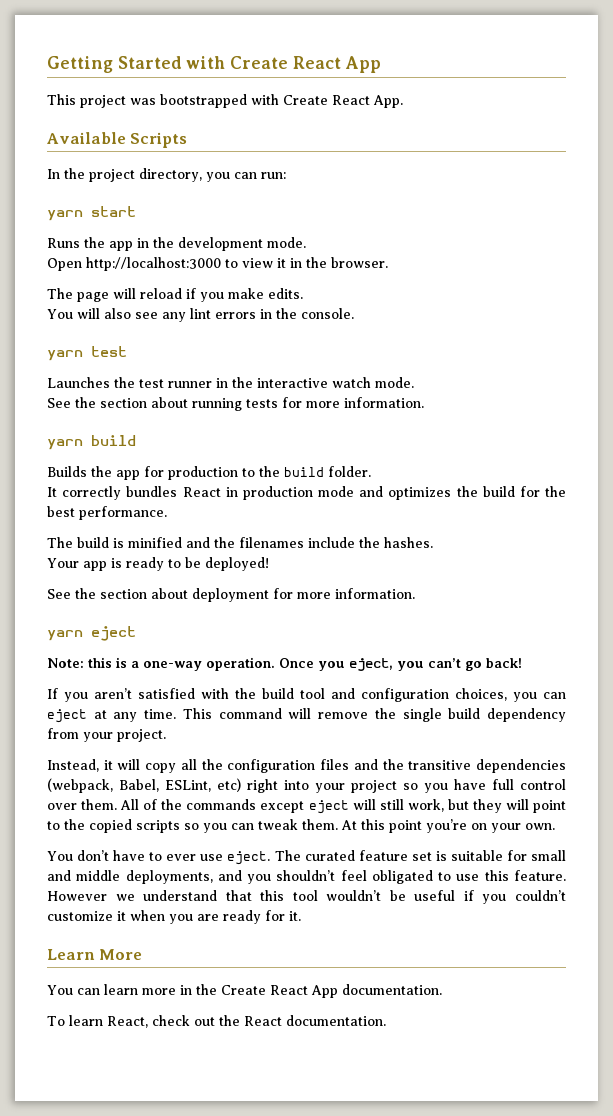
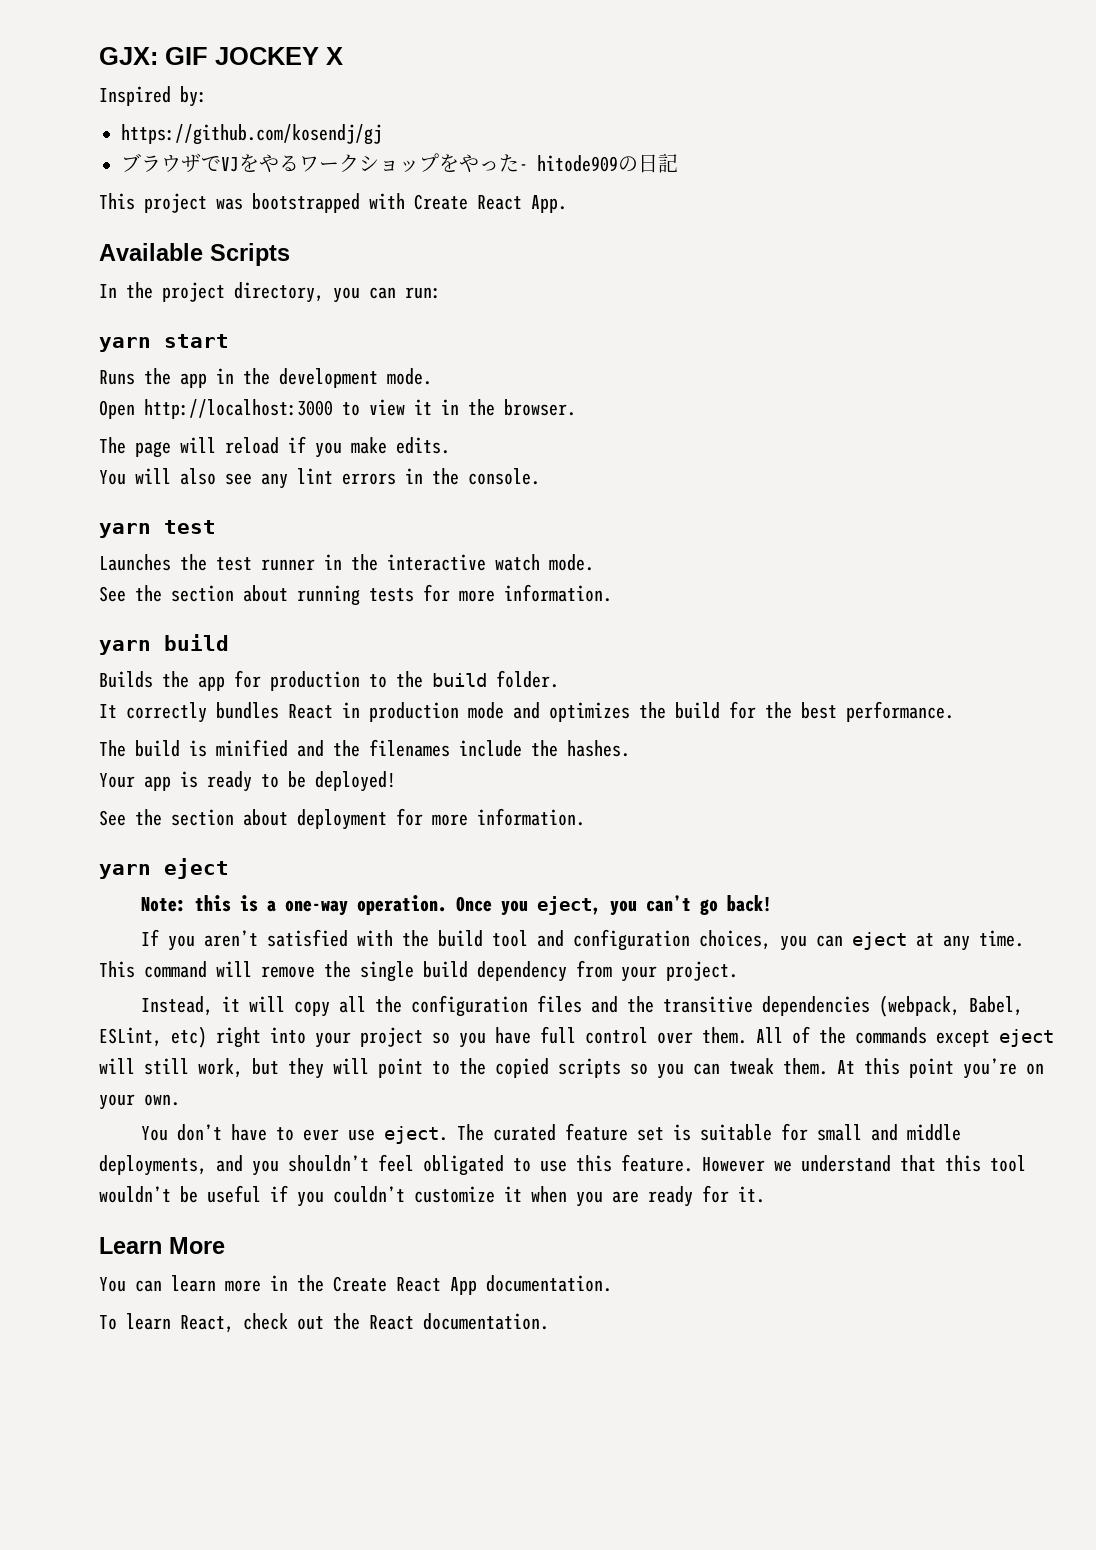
- Getting Started with Create React App
+ GJX: GIF JOCKEY X
+ Inspired by:
+ https://github.com/kosendj/gj
+ ブラウザでVJをやるワークショップをやった- hitode909の日記

